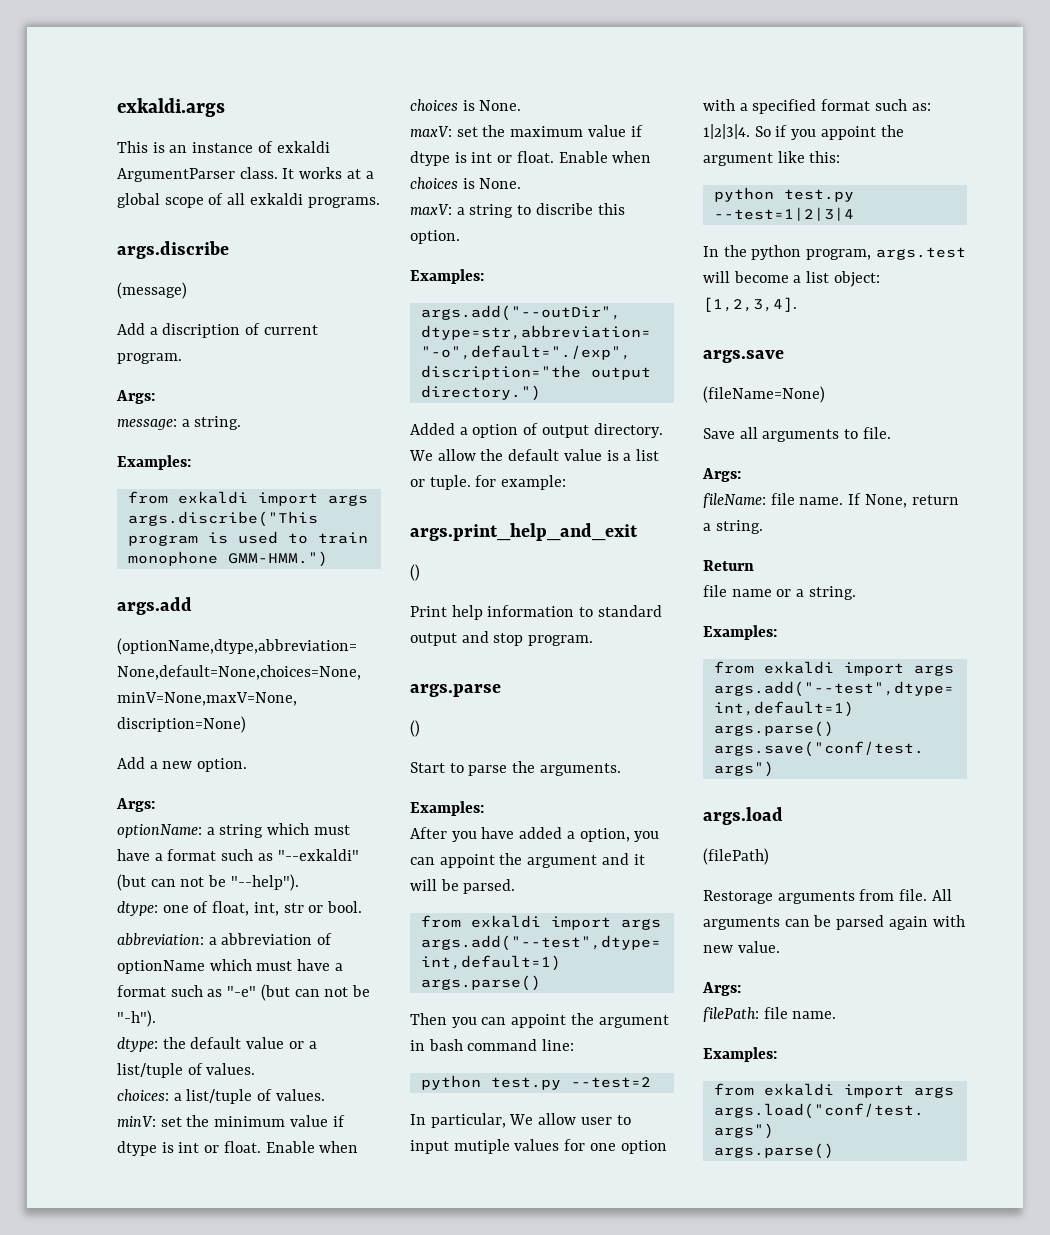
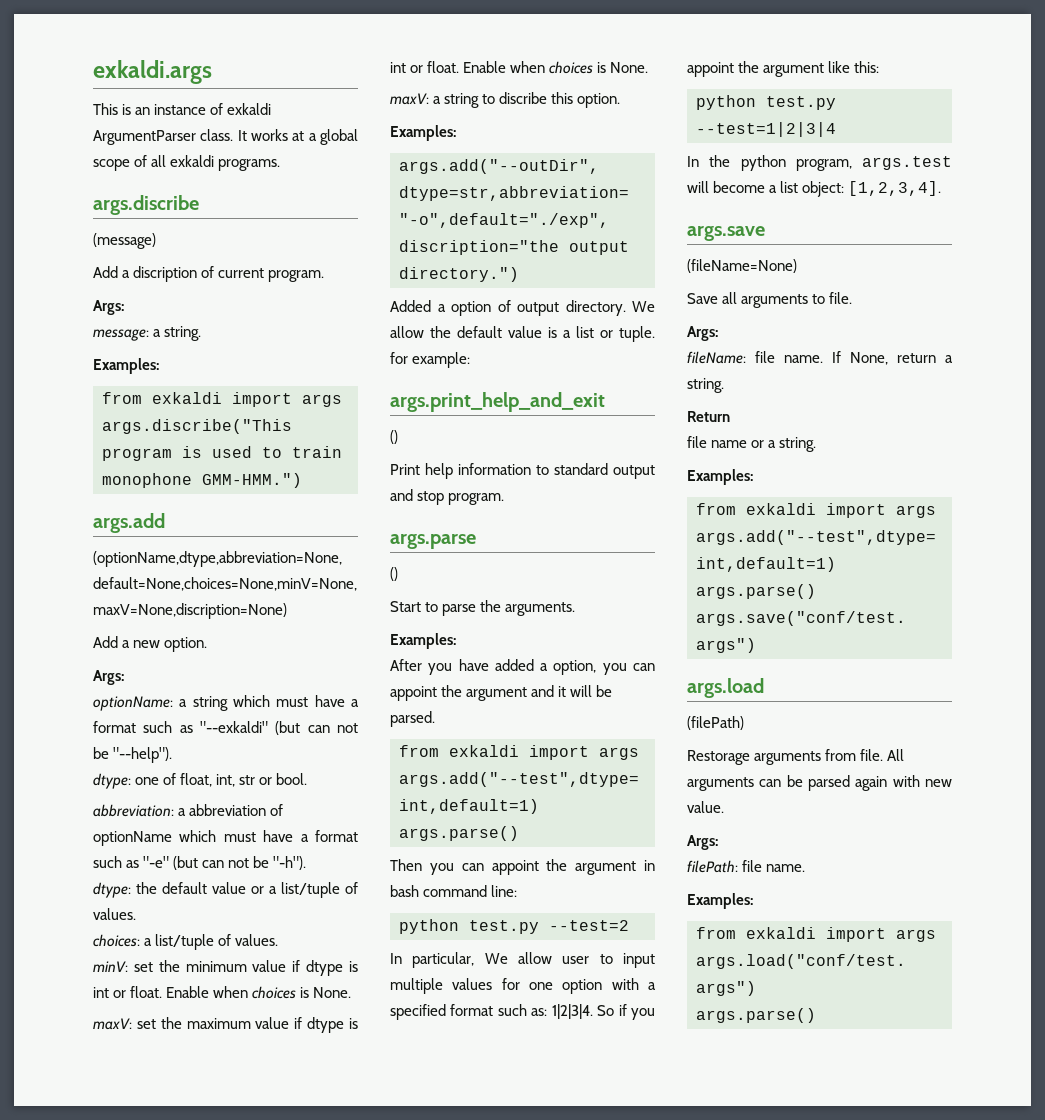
- In particular, We allow user to input mutiple values for one option with a specified format such as: 1|2|3|4.
+ In particular, We allow user to input multiple values for one option with a specified format such as: 1|2|3|4.

